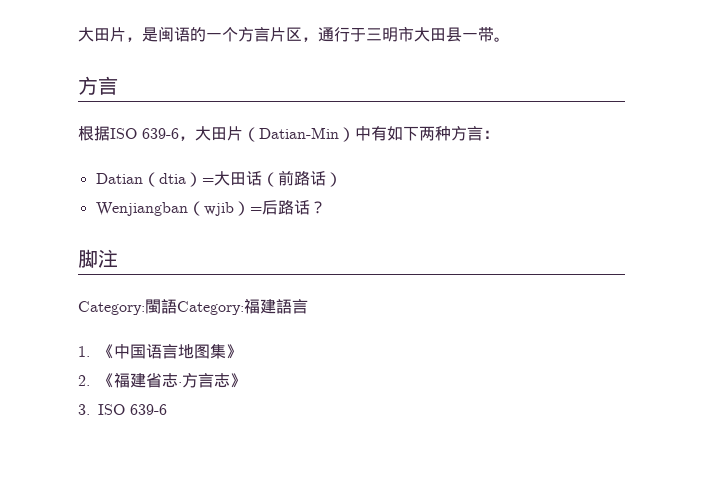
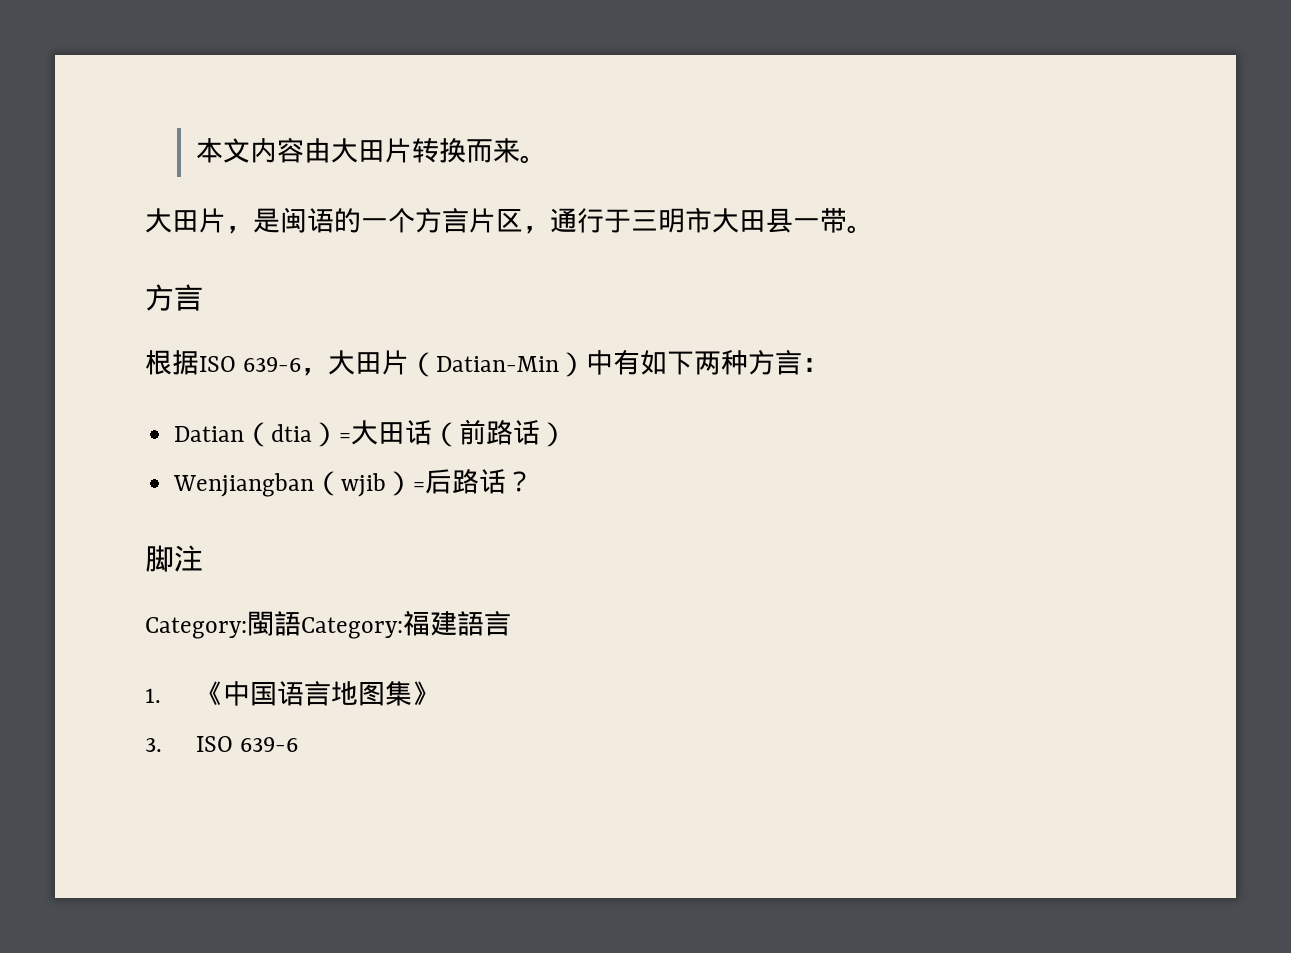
+ 本文内容由大田片转换而来。
- 2.《福建省志·方言志》

